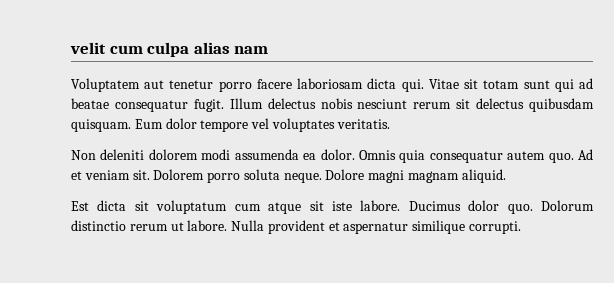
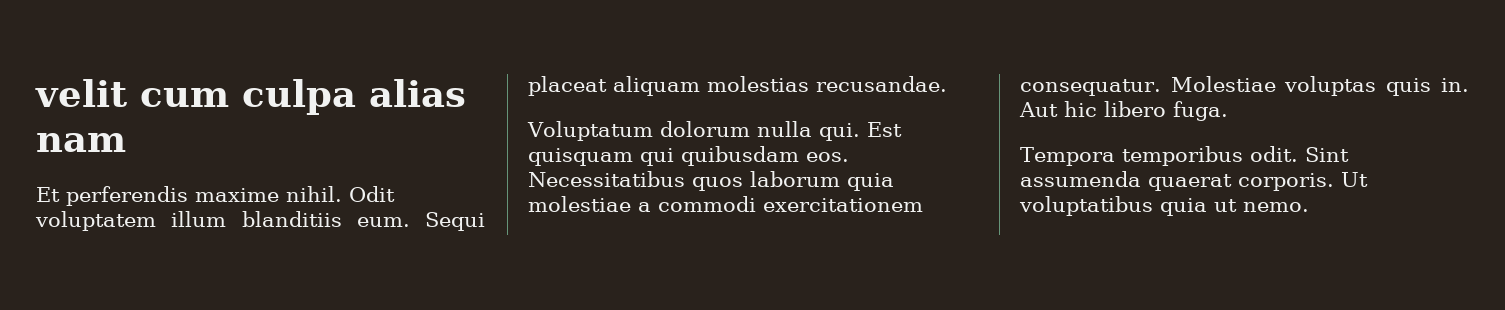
- Voluptatem aut tenetur porro facere laboriosam dicta qui. Vitae sit totam sunt qui ad beatae consequatur fugit. Illum delectus nobis nesciunt rerum sit delectus quibusdam quisquam. Eum dolor tempore vel voluptates veritatis.
- Non deleniti dolorem modi assumenda ea dolor. Omnis quia consequatur autem quo. Ad et veniam sit. Dolorem porro soluta neque. Dolore magni magnam aliquid.
- Est dicta sit voluptatum cum atque sit iste labore. Ducimus dolor quo. Dolorum distinctio rerum ut labore. Nulla provident et aspernatur similique corrupti.
+ Et perferendis maxime nihil. Odit voluptatem illum blanditiis eum. Sequi placeat aliquam molestias recusandae.
+ Voluptatum dolorum nulla qui. Est quisquam qui quibusdam eos. Necessitatibus quos laborum quia molestiae a commodi exercitationem consequatur. Molestiae voluptas quis in. Aut hic libero fuga.
+ Tempora temporibus odit. Sint assumenda quaerat corporis. Ut voluptatibus quia ut nemo.

